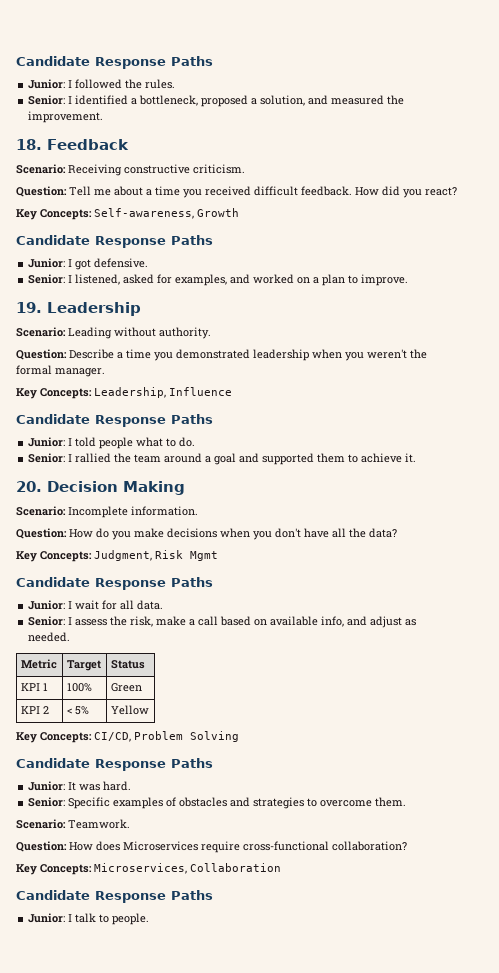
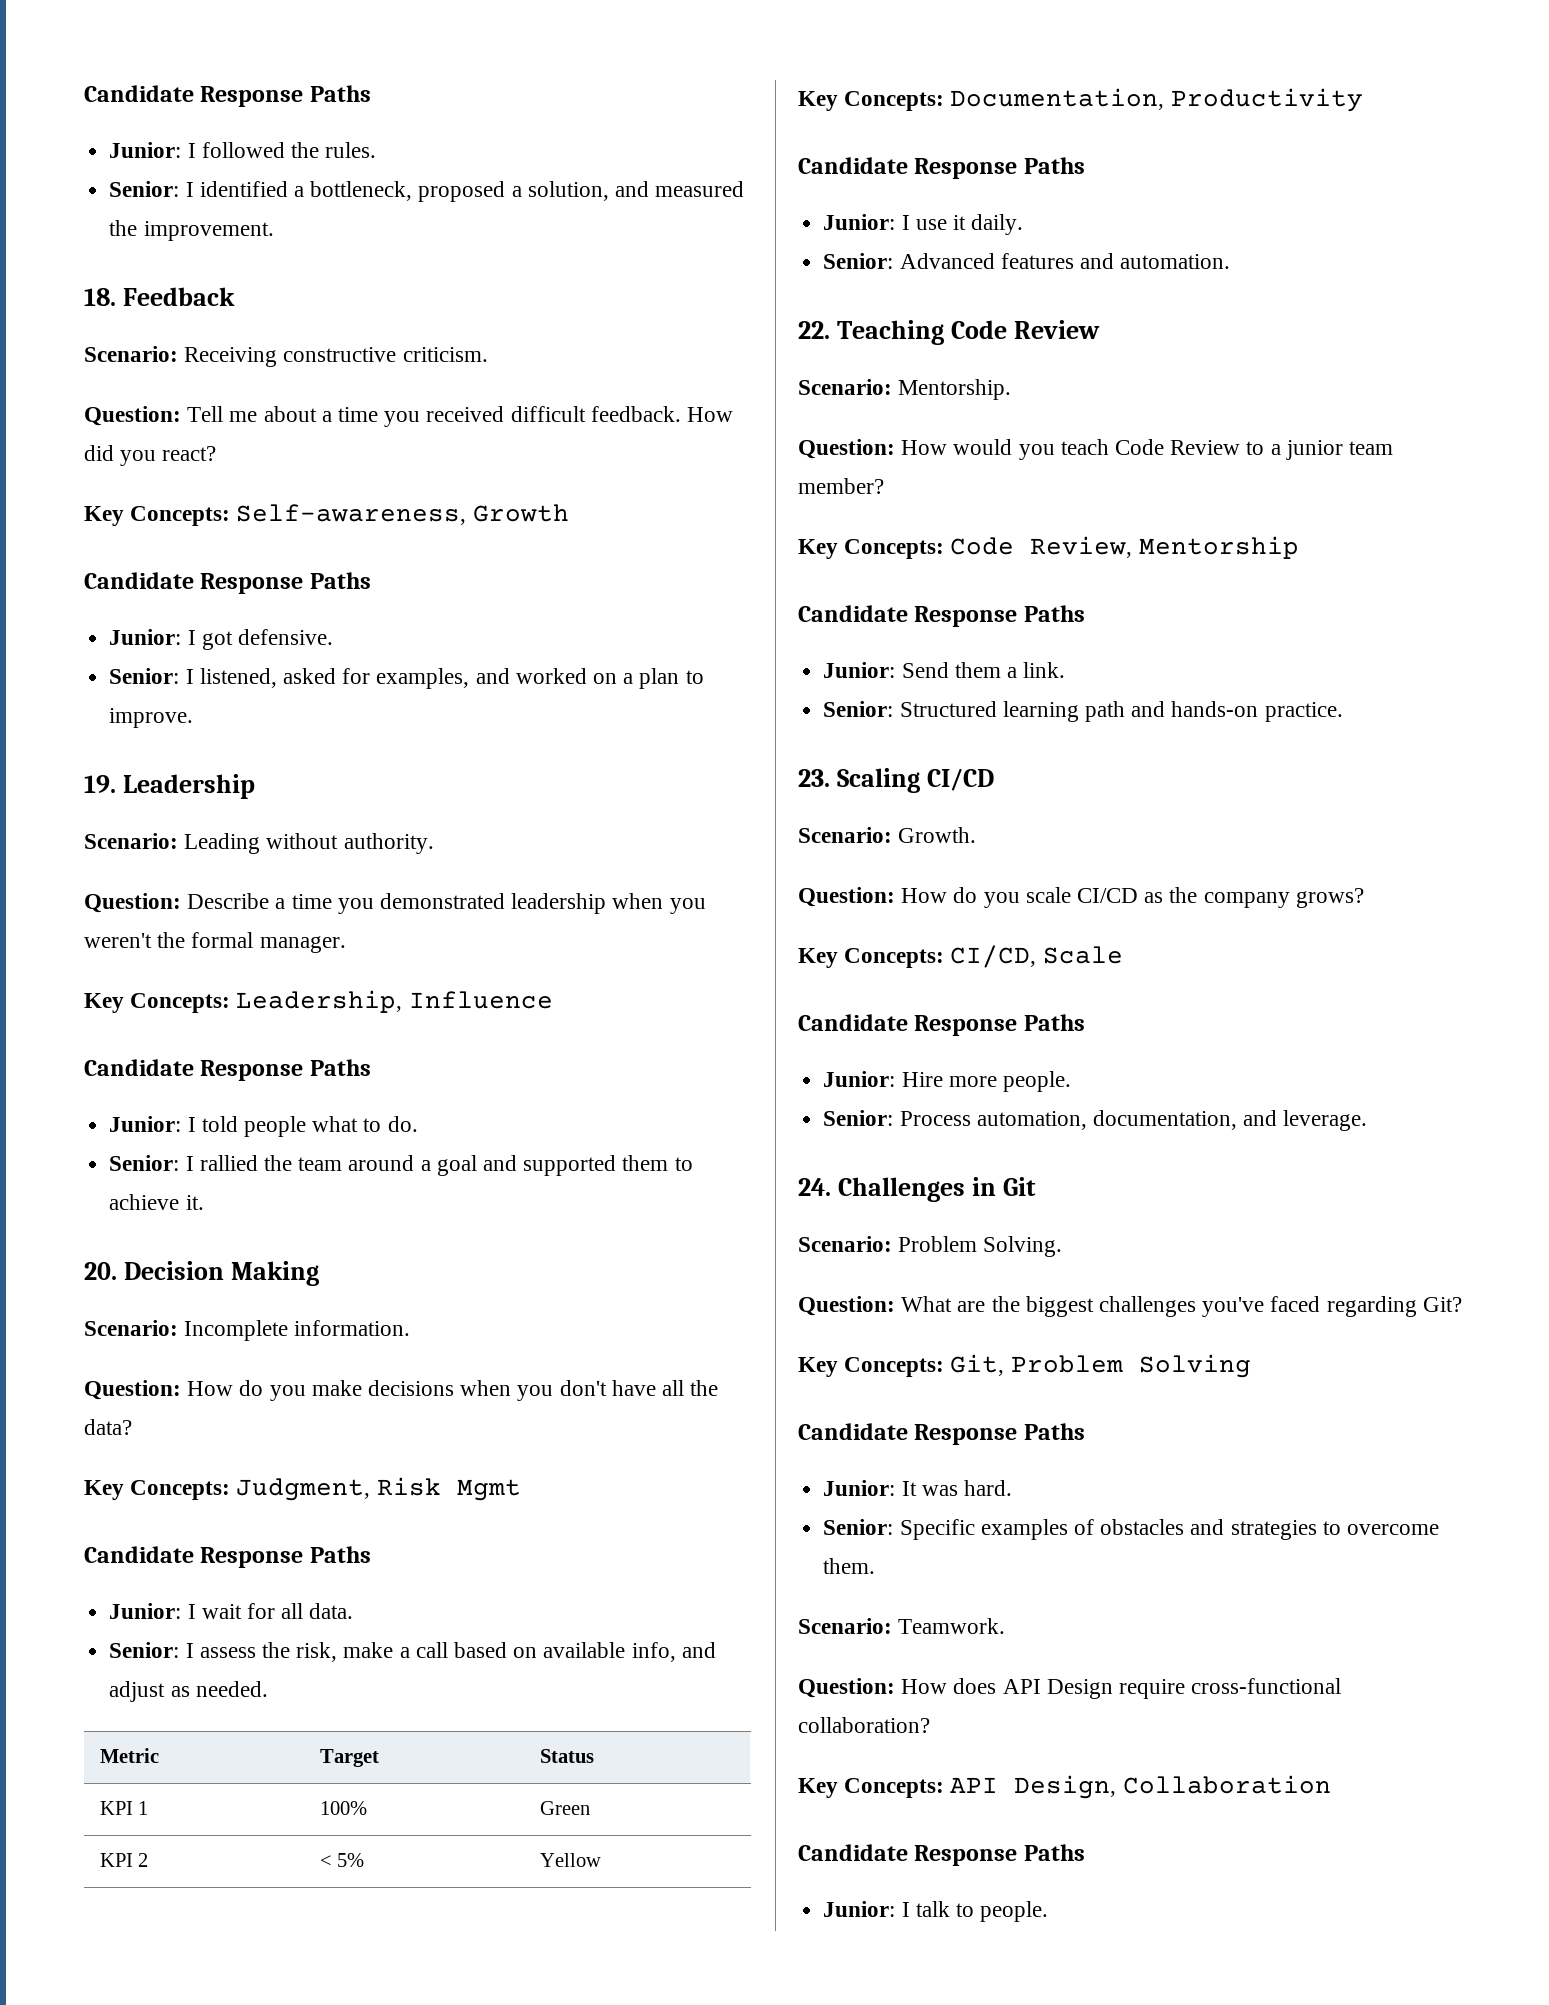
- Key Concepts: CI/CD, Problem Solving
+ Key Concepts: Documentation, Productivity
+ Candidate Response Paths
+ Junior: I use it daily.
+ Senior: Advanced features and automation.
+ 22. Teaching Code Review
+ Scenario: Mentorship.
+ Question: How would you teach Code Review to a junior team member?
+ Key Concepts: Code Review, Mentorship
+ Candidate Response Paths
+ Junior: Send them a link.
+ Senior: Structured learning path and hands-on practice.
+ 23. Scaling CI/CD
+ Scenario: Growth.
+ Question: How do you scale CI/CD as the company grows?
+ Key Concepts: CI/CD, Scale
+ Candidate Response Paths
+ Junior: Hire more people.
+ Senior: Process automation, documentation, and leverage.
+ 24. Challenges in Git
+ Scenario: Problem Solving.
+ Question: What are the biggest challenges you've faced regarding Git?
+ Key Concepts: Git, Problem Solving
- Question: How does Microservices require cross-functional collaboration?
+ Question: How does API Design require cross-functional collaboration?
- Key Concepts: Microservices, Collaboration
+ Key Concepts: API Design, Collaboration

